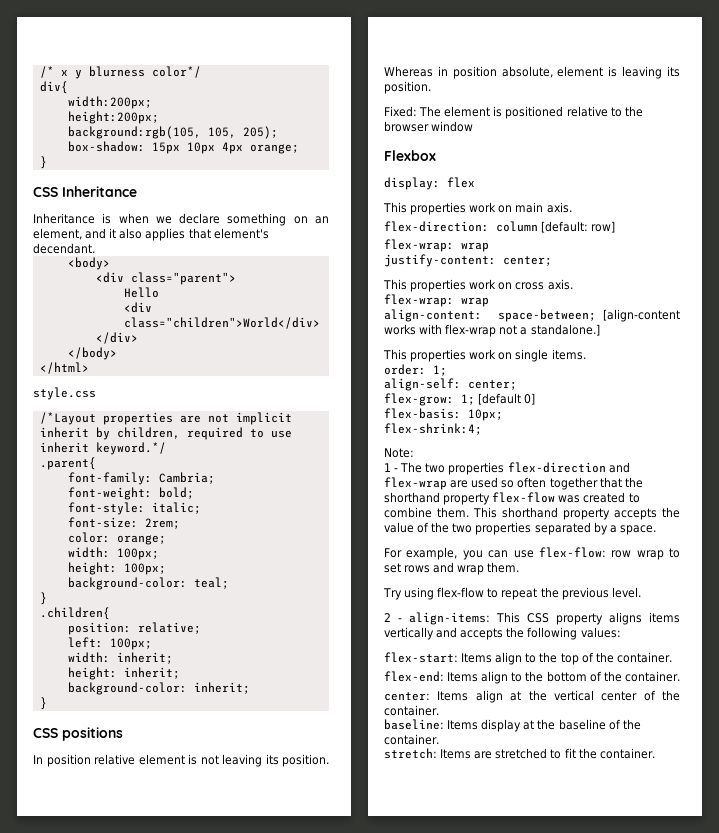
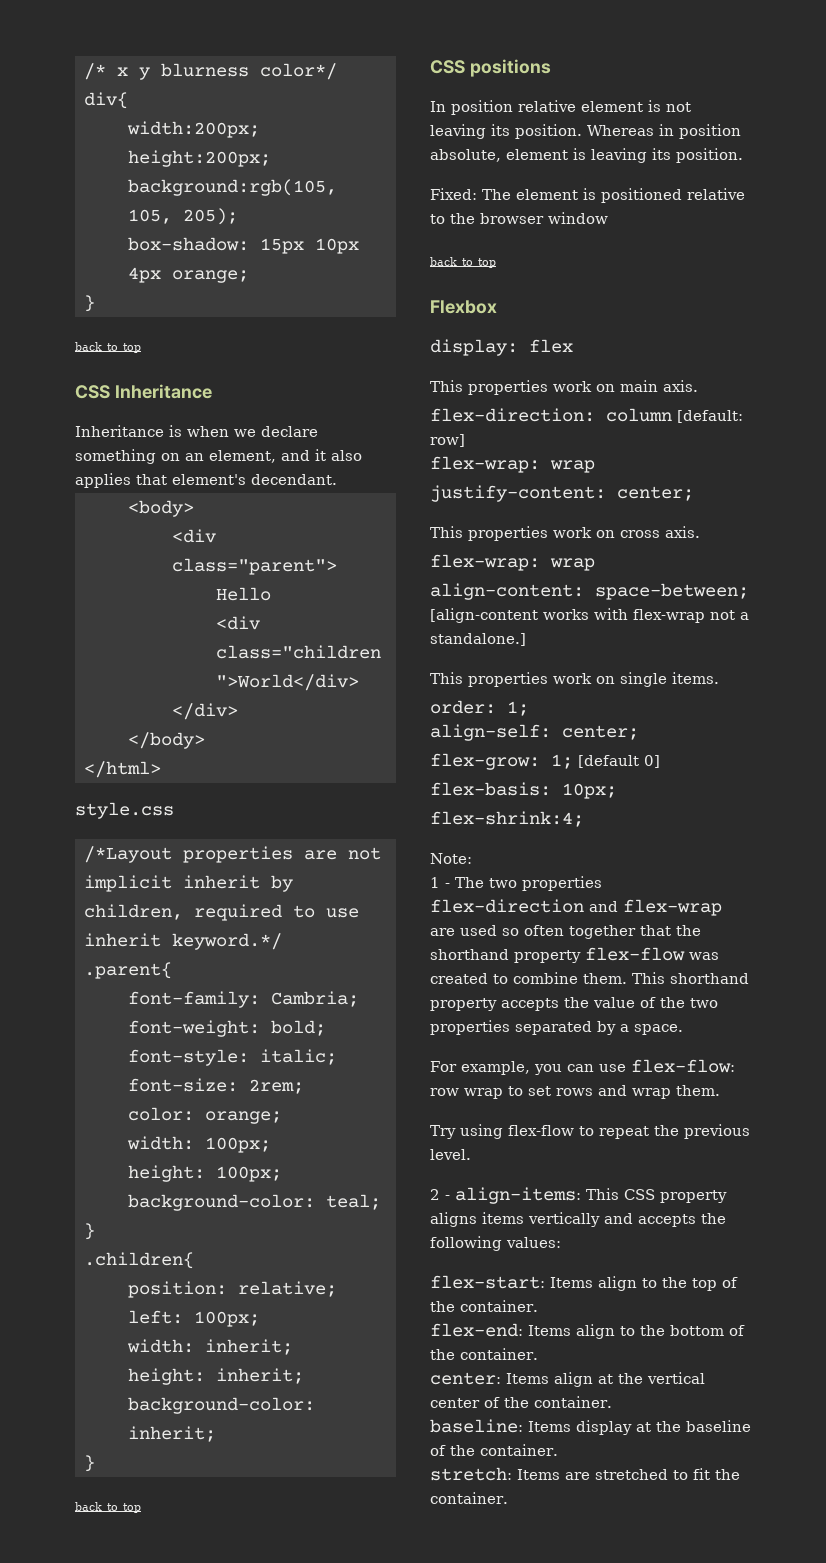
  box-shadow: 15px 10px 4px orange;
  }
+ back to top
  background-color: inherit;
  }
+ back to top
  Fixed: The element is positioned relative to the browser window
+ back to top

